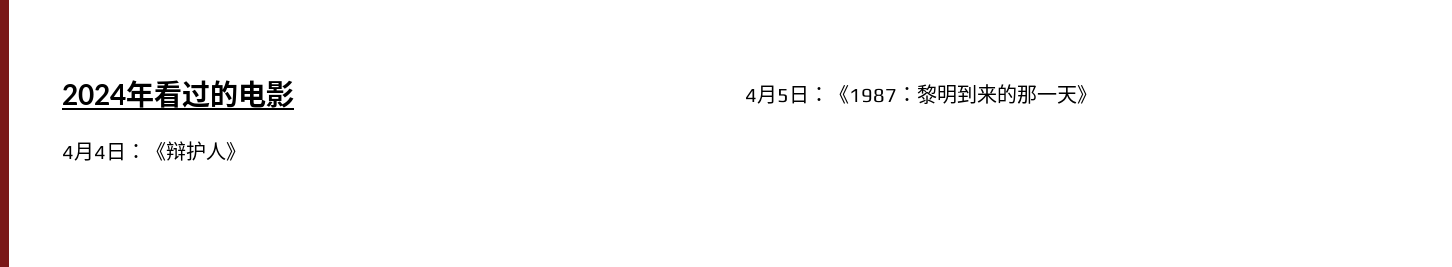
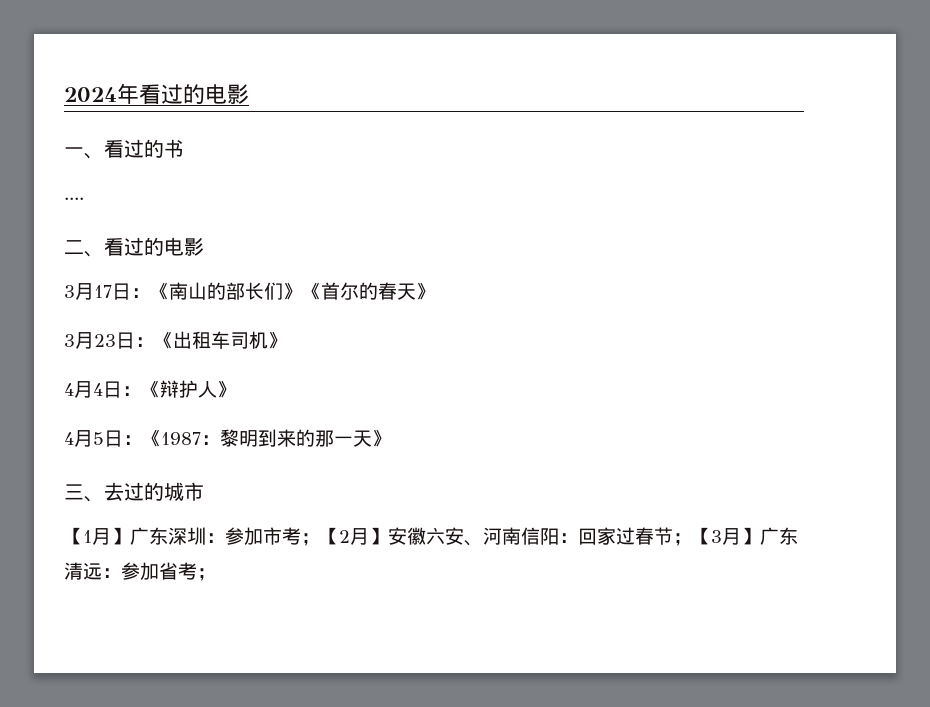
+ 一、看过的书
+ ....
+ 二、看过的电影
+ 3月17日：《南山的部长们》《首尔的春天》
+ 3月23日：《出租车司机》
+ 三、去过的城市
+ 【1月】广东深圳：参加市考；【2月】安徽六安、河南信阳：回家过春节；【3月】广东清远：参加省考；

